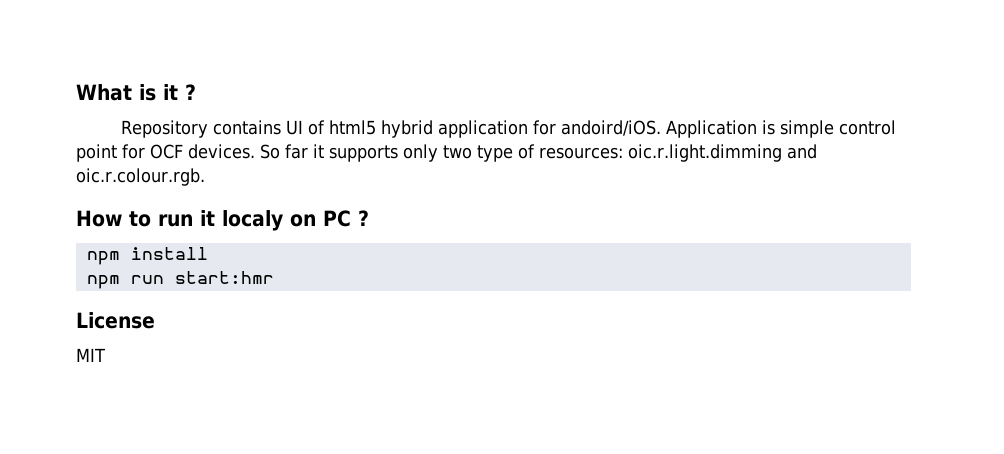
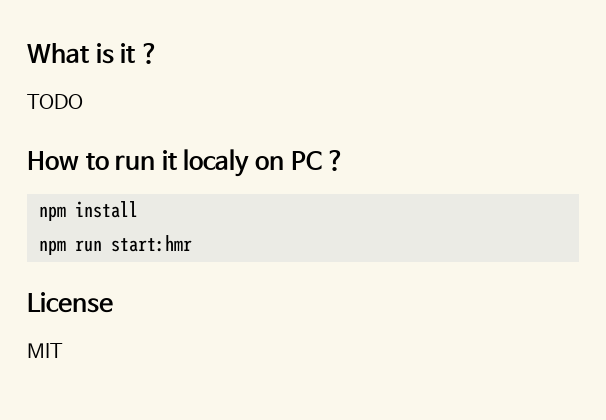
- Repository contains UI of html5 hybrid application for andoird/iOS. Application is simple control point for OCF devices. So far it supports only two type of resources: oic.r.light.dimming and oic.r.colour.rgb.
+ TODO

